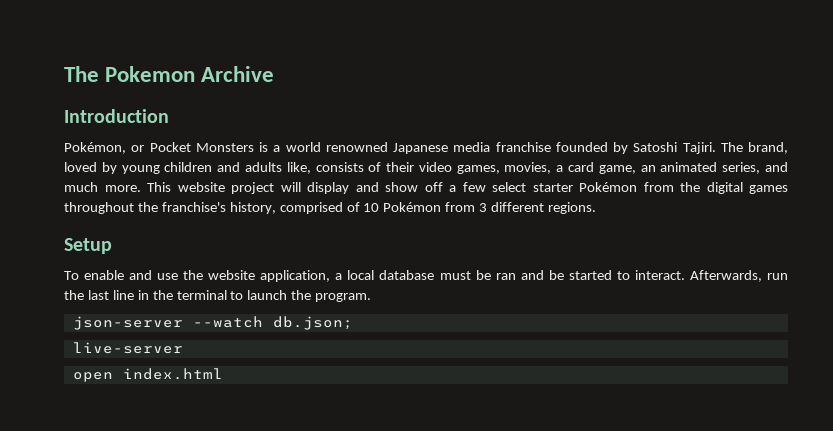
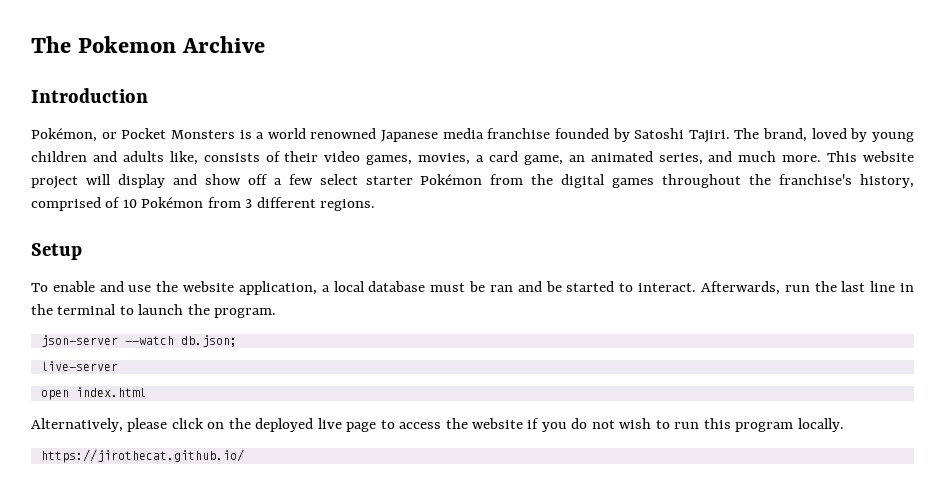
+ Alternatively, please click on the deployed live page to access the website if you do not wish to run this program locally.
+ https://jirothecat.github.io/

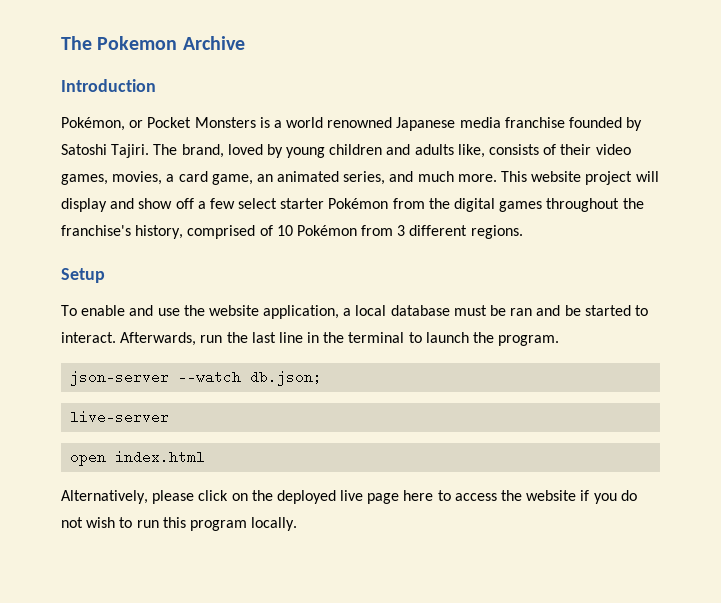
- Alternatively, please click on the deployed live page to access the website if you do not wish to run this program locally.
+ Alternatively, please click on the deployed live page here to access the website if you do not wish to run this program locally.
- https://jirothecat.github.io/

